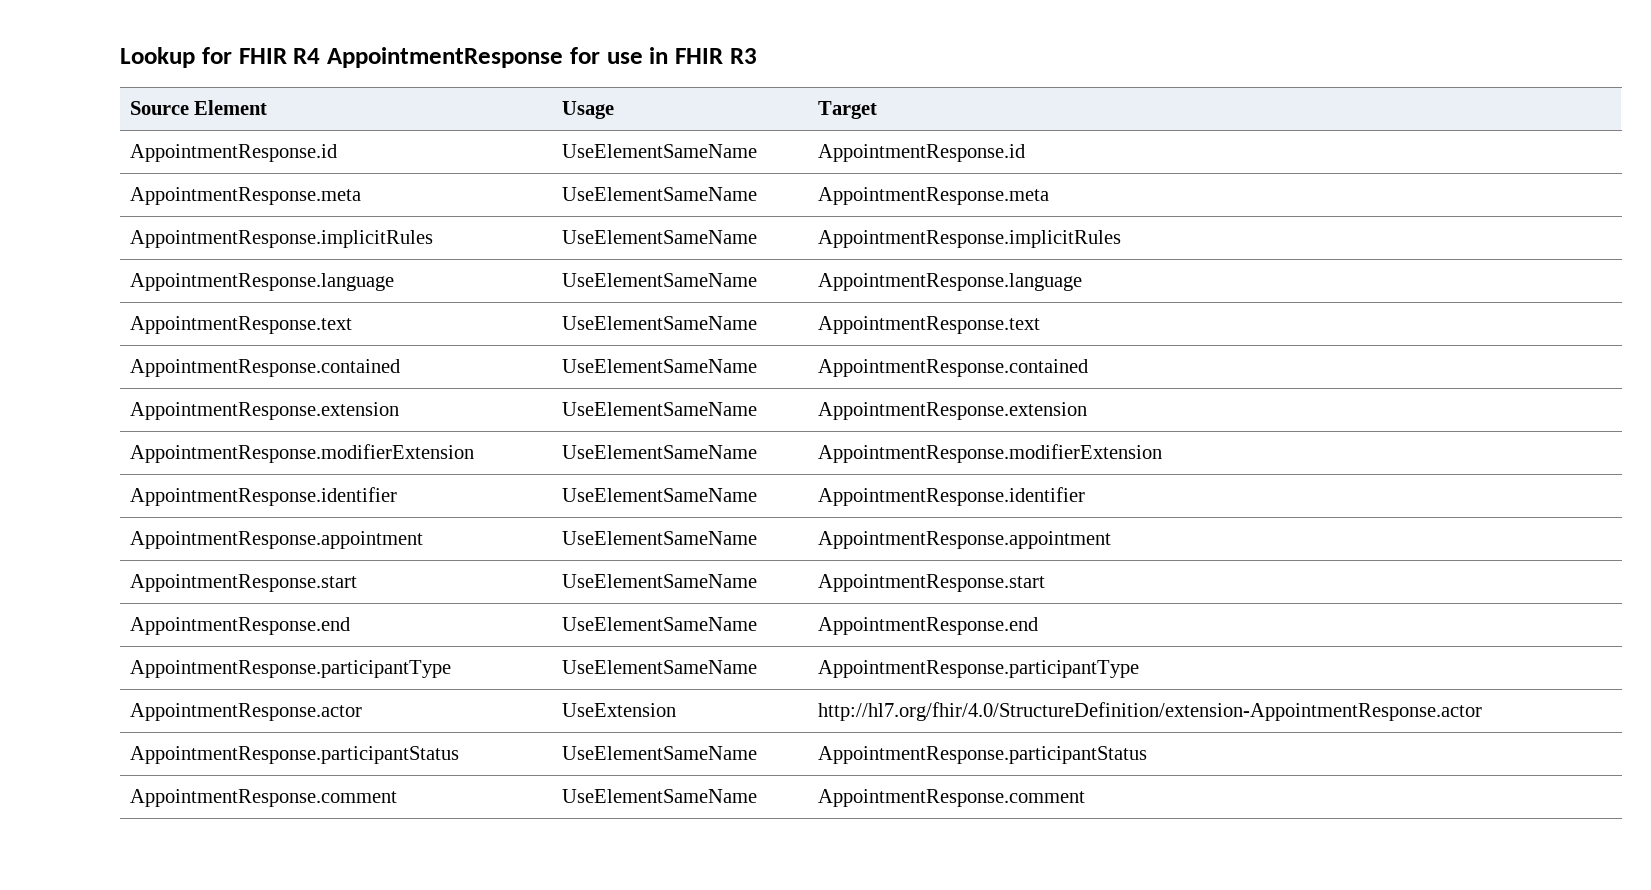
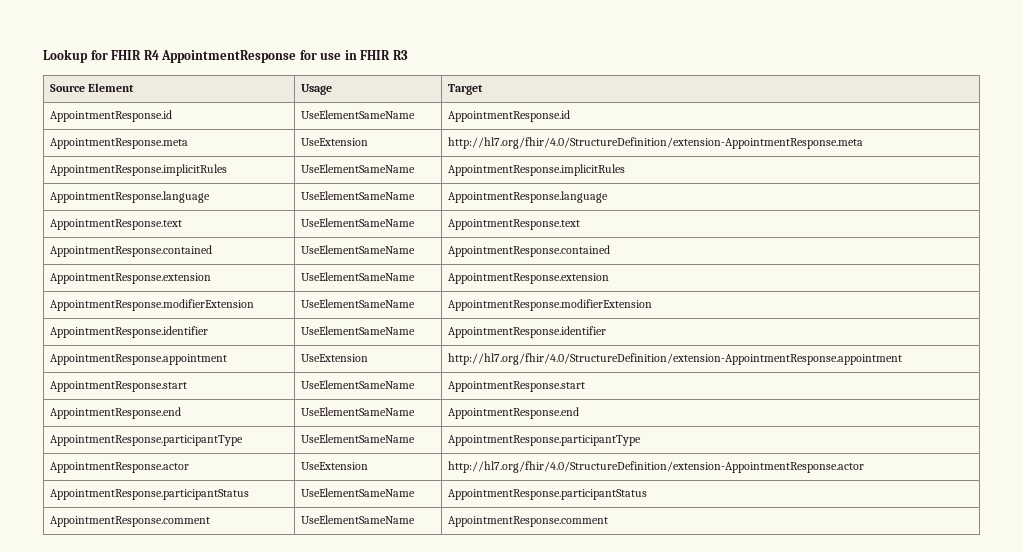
- AppointmentResponse.meta | UseElementSameName | AppointmentResponse.meta
+ AppointmentResponse.meta | UseExtension | http://hl7.org/fhir/4.0/StructureDefinition/extension-AppointmentResponse.meta
- AppointmentResponse.appointment | UseElementSameName | AppointmentResponse.appointment
+ AppointmentResponse.appointment | UseExtension | http://hl7.org/fhir/4.0/StructureDefinition/extension-AppointmentResponse.appointment

